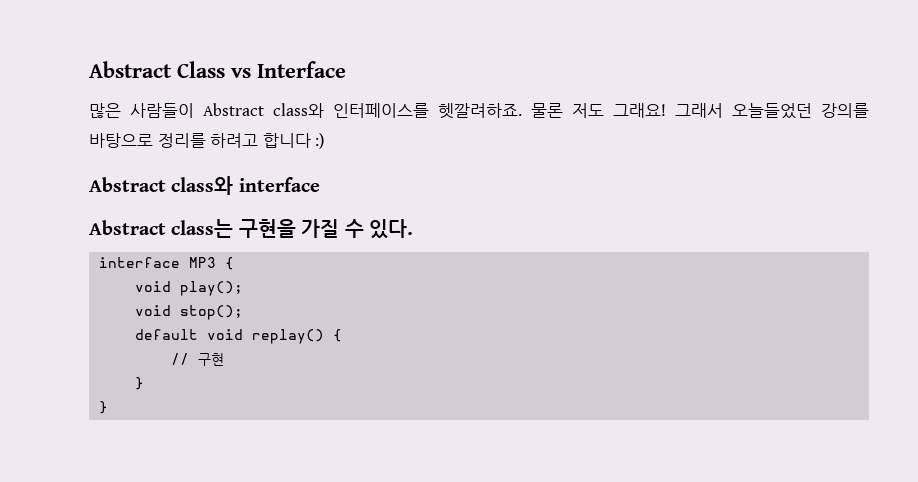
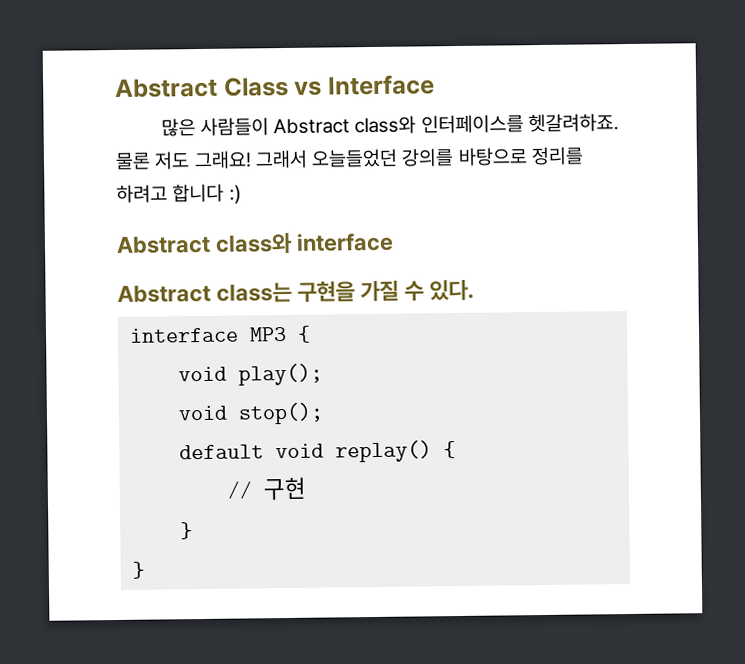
- 많은 사람들이 Abstract class와 인터페이스를 헷깔려하죠.
+ 많은 사람들이 Abstract class와 인터페이스를 헷갈려하죠.

